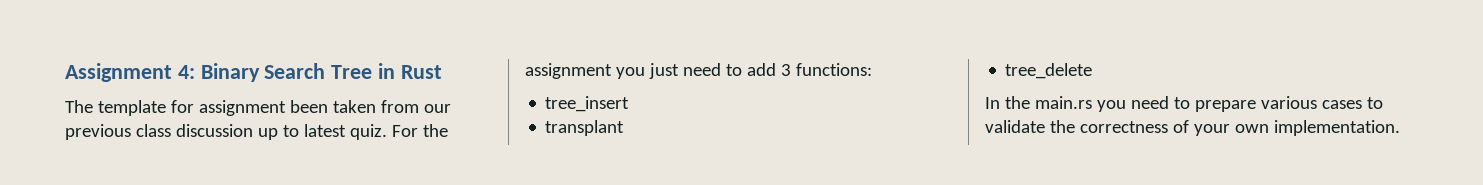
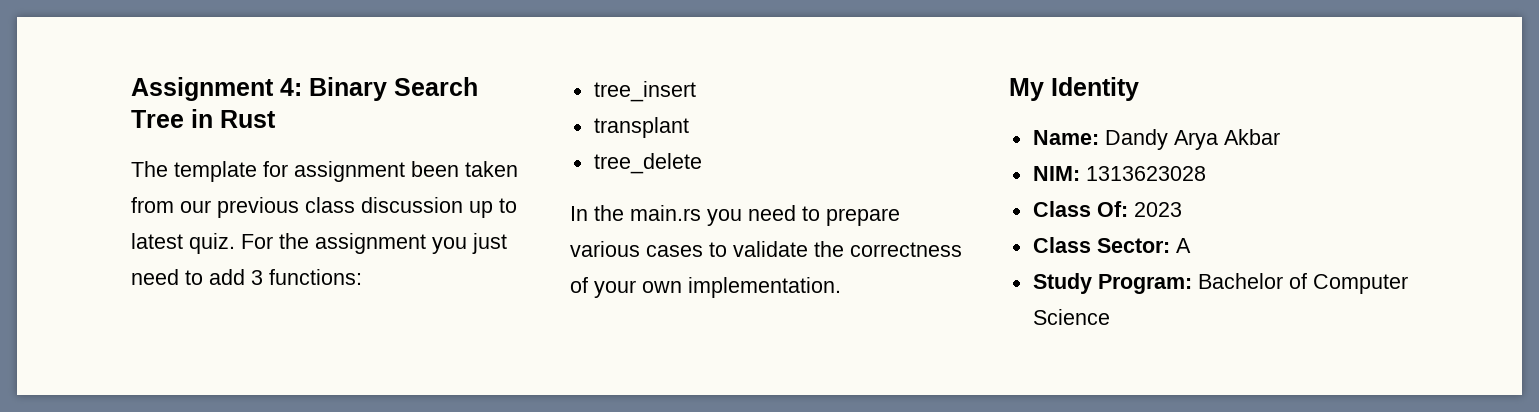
+ My Identity
+ Name: Dandy Arya Akbar
+ NIM: 1313623028
+ Class Of: 2023
+ Class Sector: A
+ Study Program: Bachelor of Computer Science

